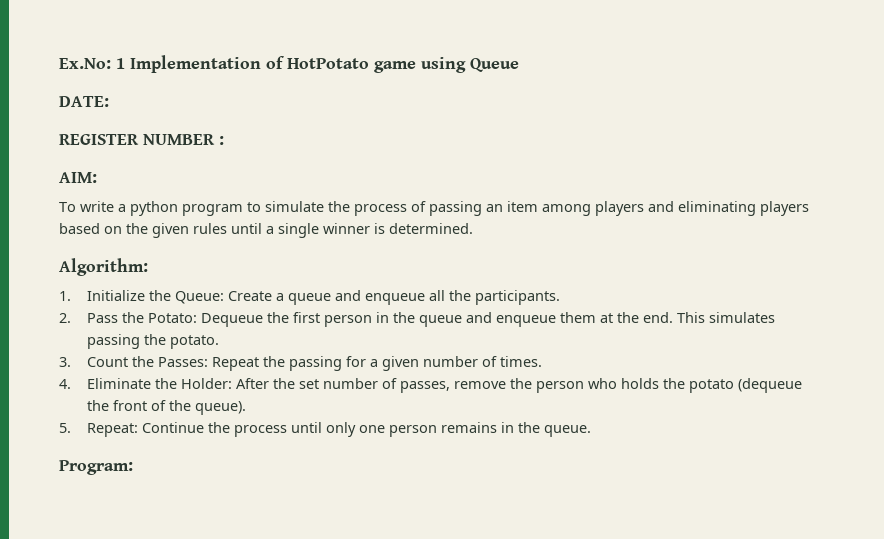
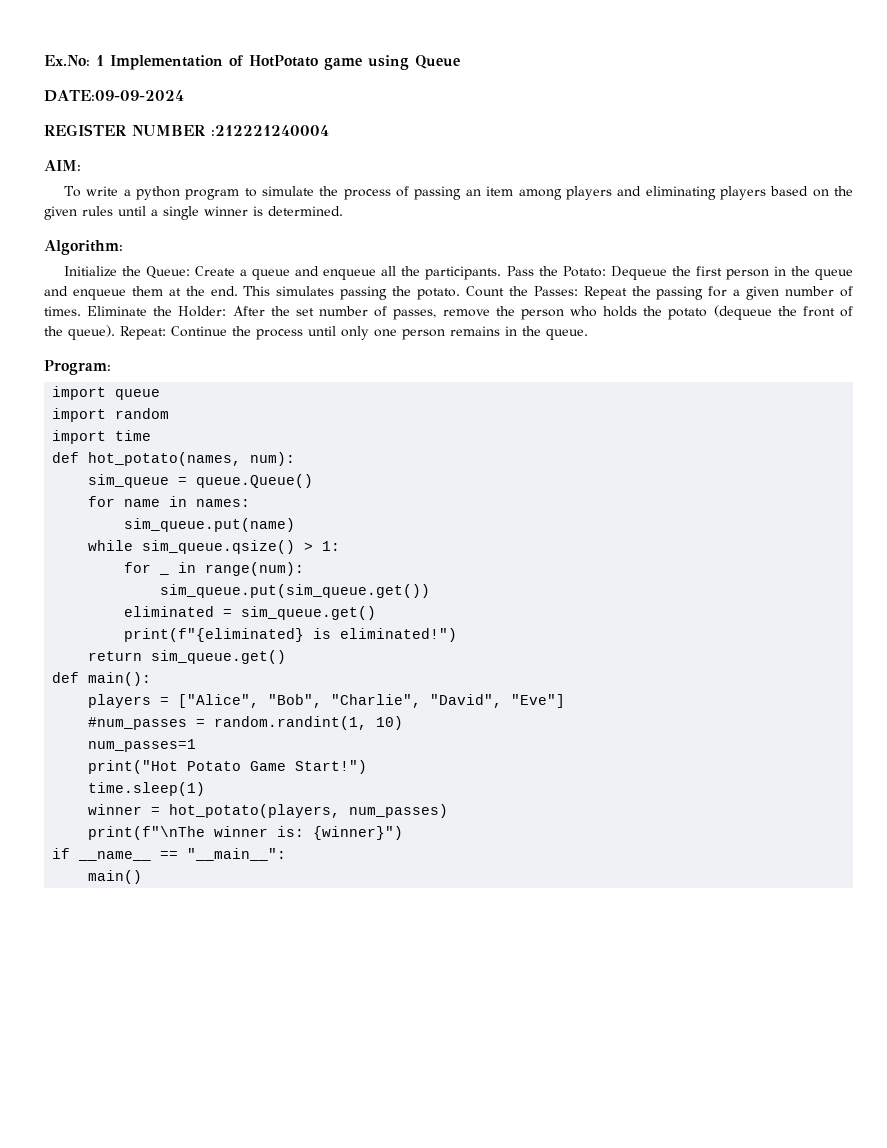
- DATE:
+ DATE:09-09-2024
- REGISTER NUMBER :
+ REGISTER NUMBER :212221240004
- 1. Initialize the Queue: Create a queue and enqueue all the participants.
- 2. Pass the Potato: Dequeue the first person in the queue and enqueue them at the end.
+ Initialize the Queue: Create a queue and enqueue all the participants. Pass the Potato: Dequeue the first person in the queue and enqueue them at the end.
- This simulates passing the potato.
- 3. Count the Passes: Repeat the passing for a given number of times.
- 4. Eliminate the Holder: After the set number of passes, remove the person who holds the potato (dequeue the front of the queue).
- 5. Repeat: Continue the process until only one person remains in the queue.
+ This simulates passing the potato. Count the Passes: Repeat the passing for a given number of times. Eliminate the Holder: After the set number of passes, remove the person who holds the potato (dequeue the front of the queue). Repeat: Continue the process until only one person remains in the queue.
+ import queue
+ import random
+ import time
+ def hot_potato(names, num):
+ sim_queue = queue.Queue()
+ for name in names:
+ sim_queue.put(name)
+ while sim_queue.qsize() > 1:
+ for _ in range(num):
+ sim_queue.put(sim_queue.get())
+ eliminated = sim_queue.get()
+ print(f"{eliminated} is eliminated!")
+ return sim_queue.get()
+ def main():
+ players = ["Alice", "Bob", "Charlie", "David", "Eve"]
+ #num_passes = random.randint(1, 10)
+ num_passes=1
+ print("Hot Potato Game Start!")
+ time.sleep(1)
+ winner = hot_potato(players, num_passes)
+ print(f"\nThe winner is: {winner}")
+ if __name__ == "__main__":
+ main()

